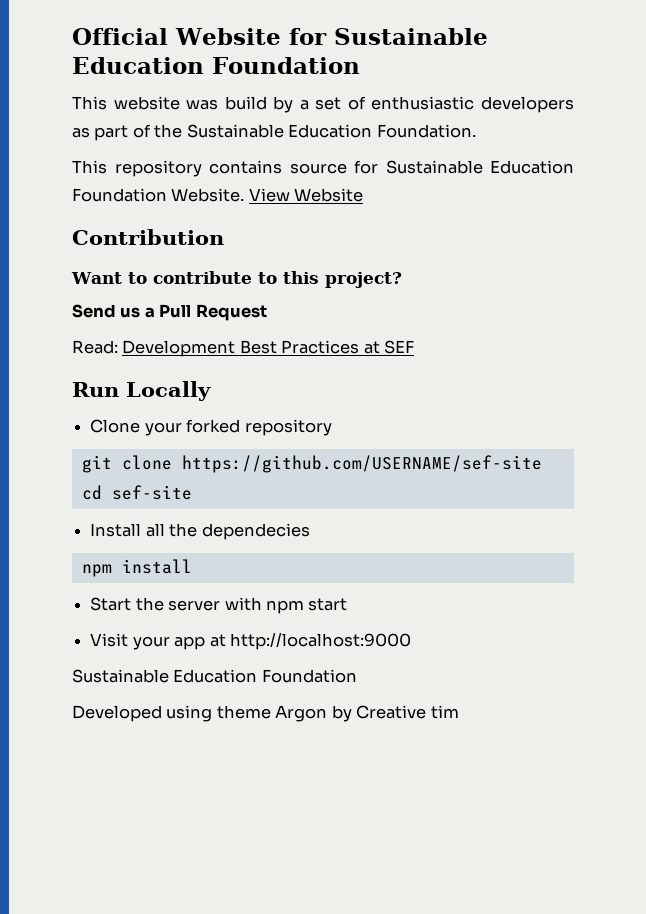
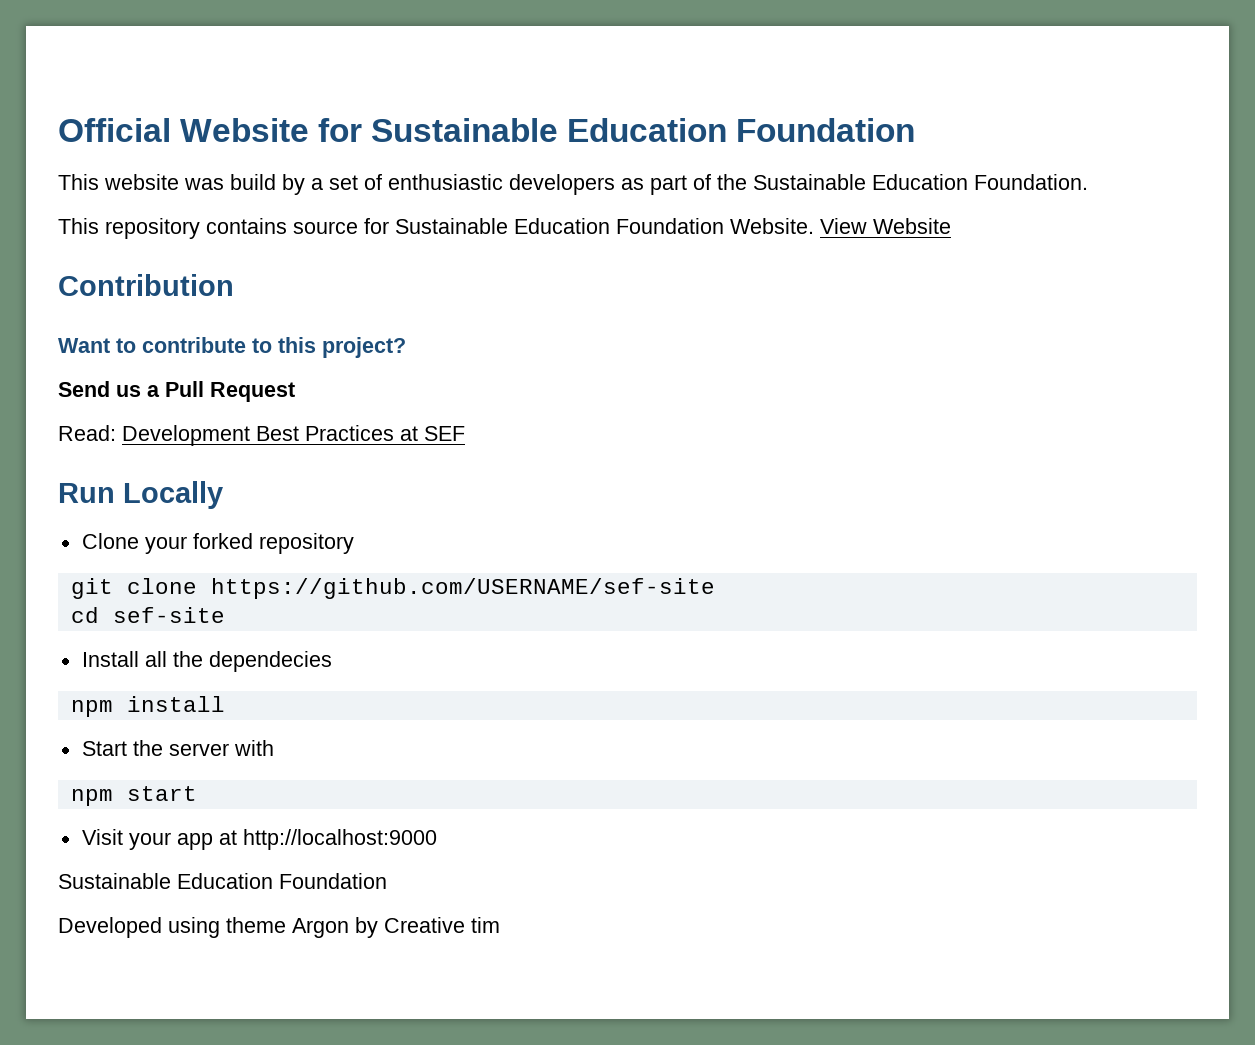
- Start the server with npm start
+ Start the server with
+ npm start

